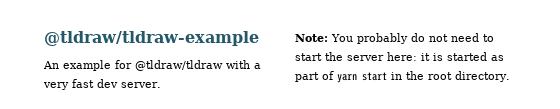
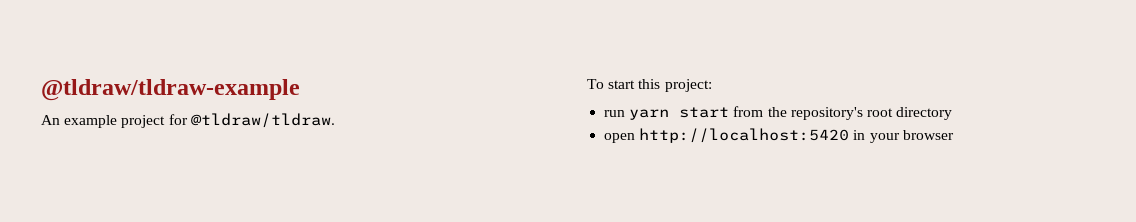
- An example for @tldraw/tldraw with a very fast dev server.
- Note: You probably do not need to start the server here: it is started as part of yarn start in the root directory.
+ An example project for @tldraw/tldraw.
+ To start this project:
+ run yarn start from the repository's root directory
+ open http://localhost:5420 in your browser

